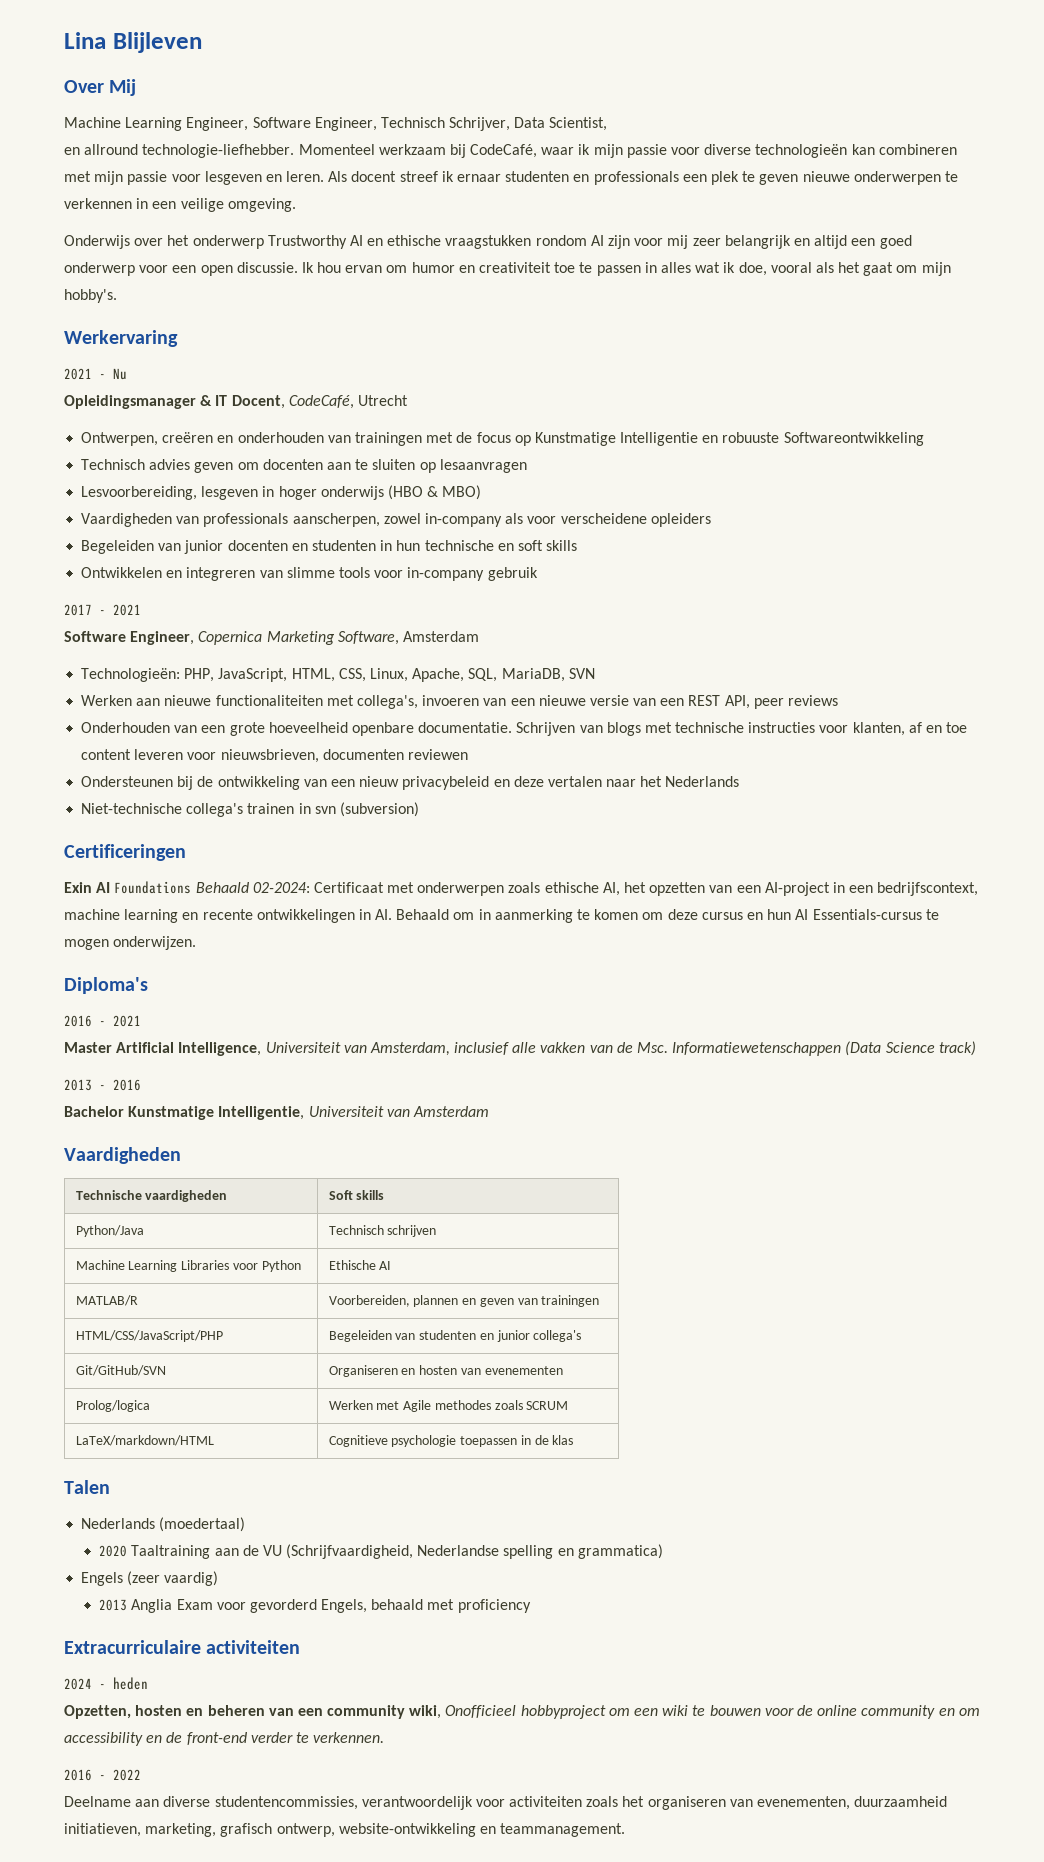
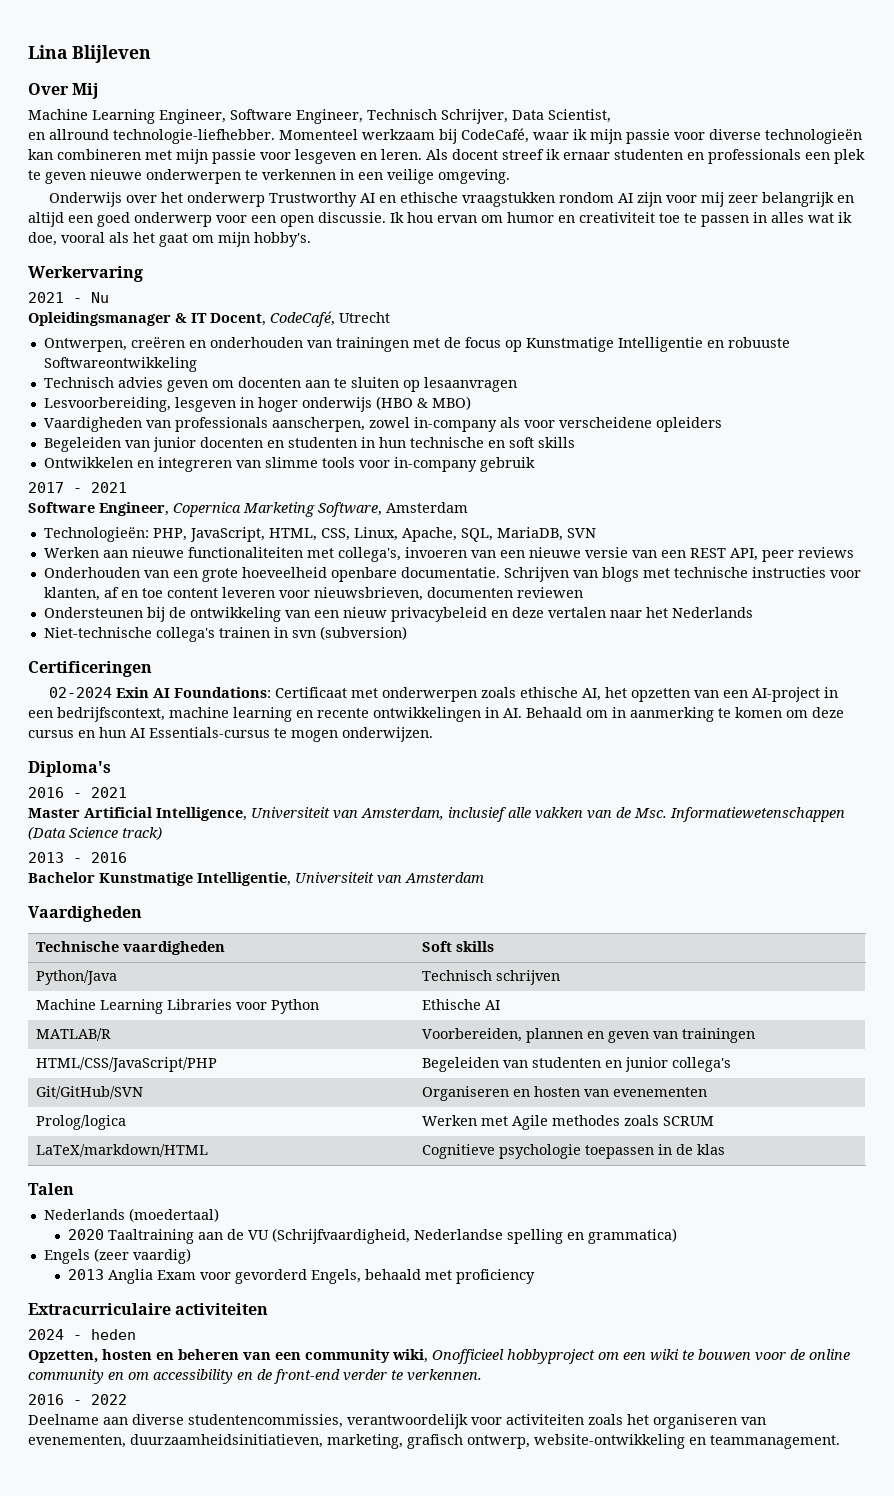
- Exin AI Foundations Behaald 02-2024: Certificaat met onderwerpen zoals ethische AI, het opzetten van een AI-project in een bedrijfscontext, machine learning en recente ontwikkelingen in AI. Behaald om in aanmerking te komen om deze cursus en hun AI Essentials-cursus te mogen onderwijzen.
+ 02-2024 Exin AI Foundations: Certificaat met onderwerpen zoals ethische AI, het opzetten van een AI-project in een bedrijfscontext, machine learning en recente ontwikkelingen in AI. Behaald om in aanmerking te komen om deze cursus en hun AI Essentials-cursus te mogen onderwijzen.
- Deelname aan diverse studentencommissies, verantwoordelijk voor activiteiten zoals het organiseren van evenementen, duurzaamheid initiatieven, marketing, grafisch ontwerp, website-ontwikkeling en teammanagement.
+ Deelname aan diverse studentencommissies, verantwoordelijk voor activiteiten zoals het organiseren van evenementen, duurzaamheidsinitiatieven, marketing, grafisch ontwerp, website-ontwikkeling en teammanagement.

